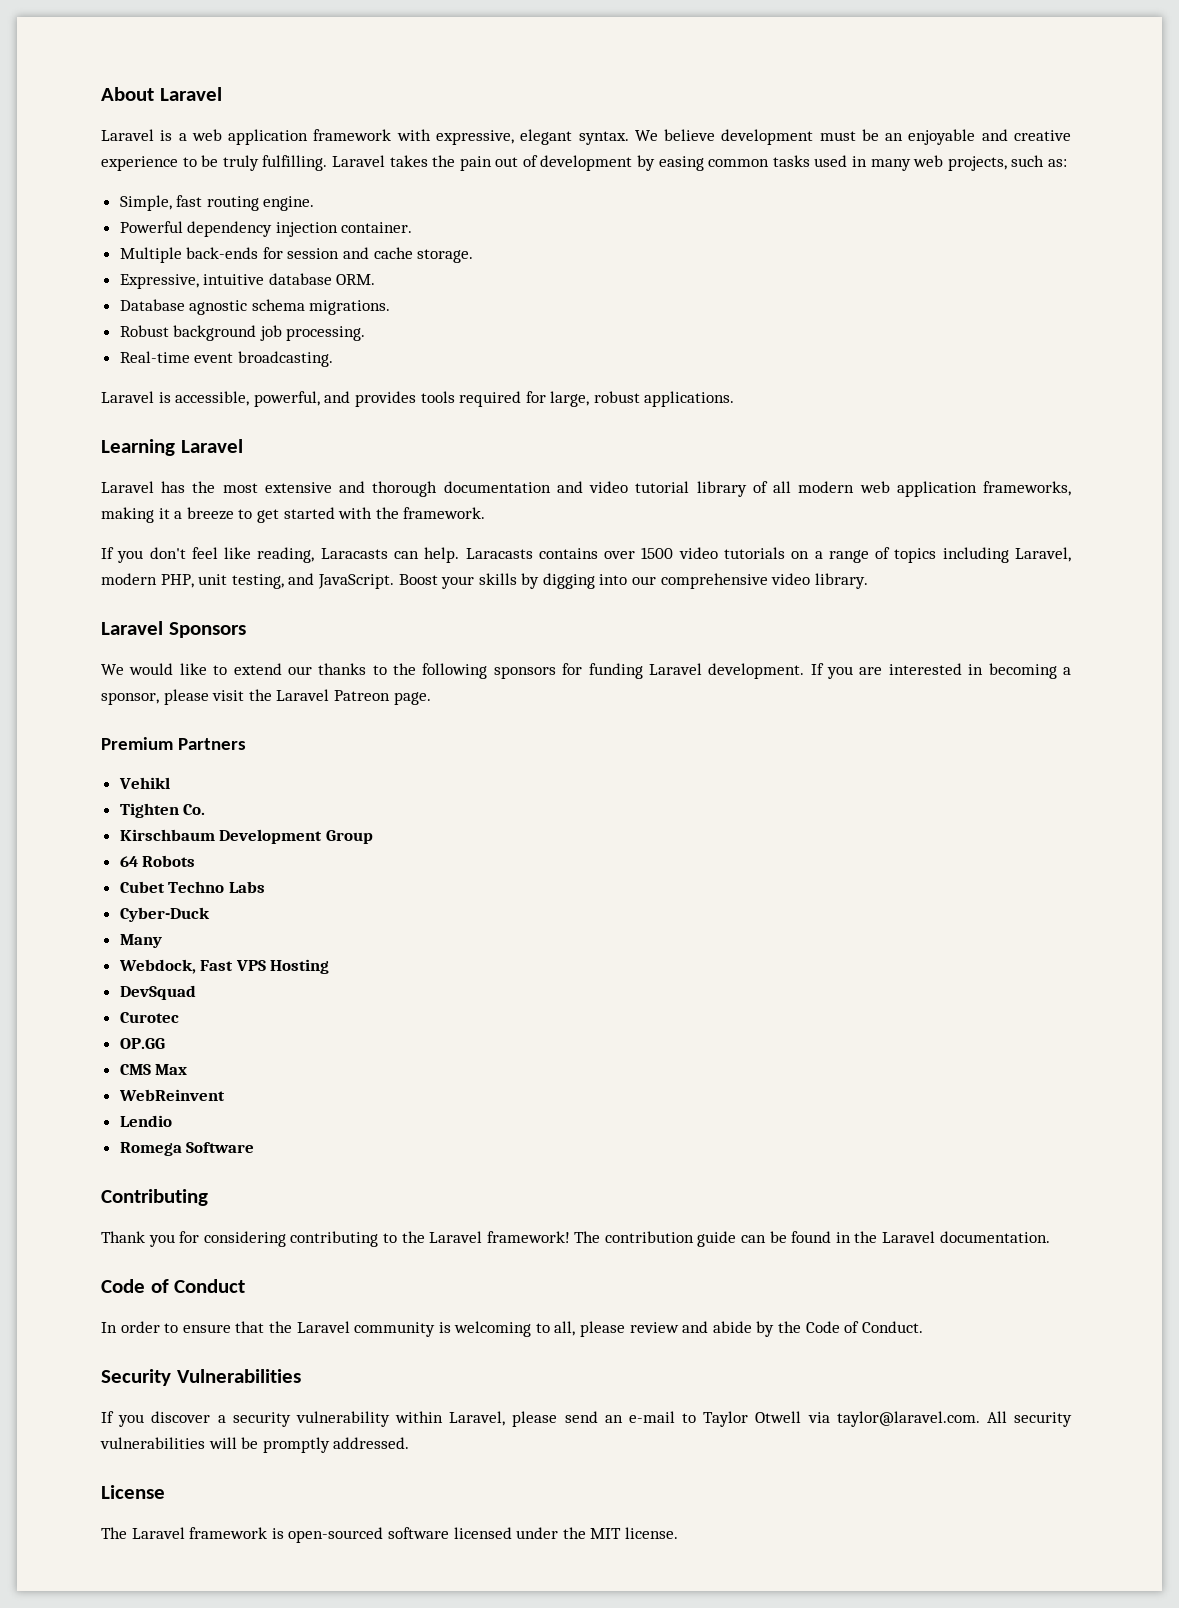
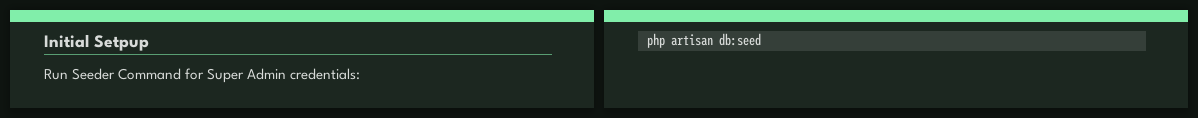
- About Laravel
- Laravel is a web application framework with expressive, elegant syntax. We believe development must be an enjoyable and creative experience to be truly fulfilling. Laravel takes the pain out of development by easing common tasks used in many web projects, such as:
- Simple, fast routing engine.
- Powerful dependency injection container.
- Multiple back-ends for session and cache storage.
- Expressive, intuitive database ORM.
- Database agnostic schema migrations.
- Robust background job processing.
- Real-time event broadcasting.
- Laravel is accessible, powerful, and provides tools required for large, robust applications.
- Learning Laravel
- Laravel has the most extensive and thorough documentation and video tutorial library of all modern web application frameworks, making it a breeze to get started with the framework.
- If you don't feel like reading, Laracasts can help. Laracasts contains over 1500 video tutorials on a range of topics including Laravel, modern PHP, unit testing, and JavaScript. Boost your skills by digging into our comprehensive video library.
- Laravel Sponsors
- We would like to extend our thanks to the following sponsors for funding Laravel development. If you are interested in becoming a sponsor, please visit the Laravel Patreon page.
- Premium Partners
- Vehikl
- Tighten Co.
- Kirschbaum Development Group
- 64 Robots
- Cubet Techno Labs
- Cyber-Duck
- Many
- Webdock, Fast VPS Hosting
- DevSquad
- Curotec
- OP.GG
- CMS Max
- WebReinvent
- Lendio
- Romega Software
- Contributing
- Thank you for considering contributing to the Laravel framework! The contribution guide can be found in the Laravel documentation.
- Code of Conduct
- In order to ensure that the Laravel community is welcoming to all, please review and abide by the Code of Conduct.
- Security Vulnerabilities
- If you discover a security vulnerability within Laravel, please send an e-mail to Taylor Otwell via taylor@laravel.com. All security vulnerabilities will be promptly addressed.
- License
- The Laravel framework is open-sourced software licensed under the MIT license.
+ Initial Setpup
+ Run Seeder Command for Super Admin credentials:
+ php artisan db:seed

